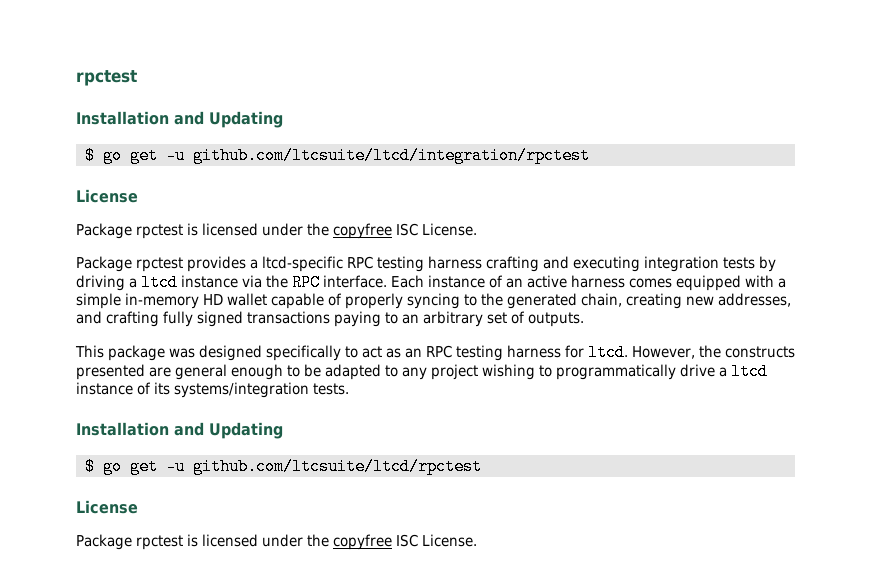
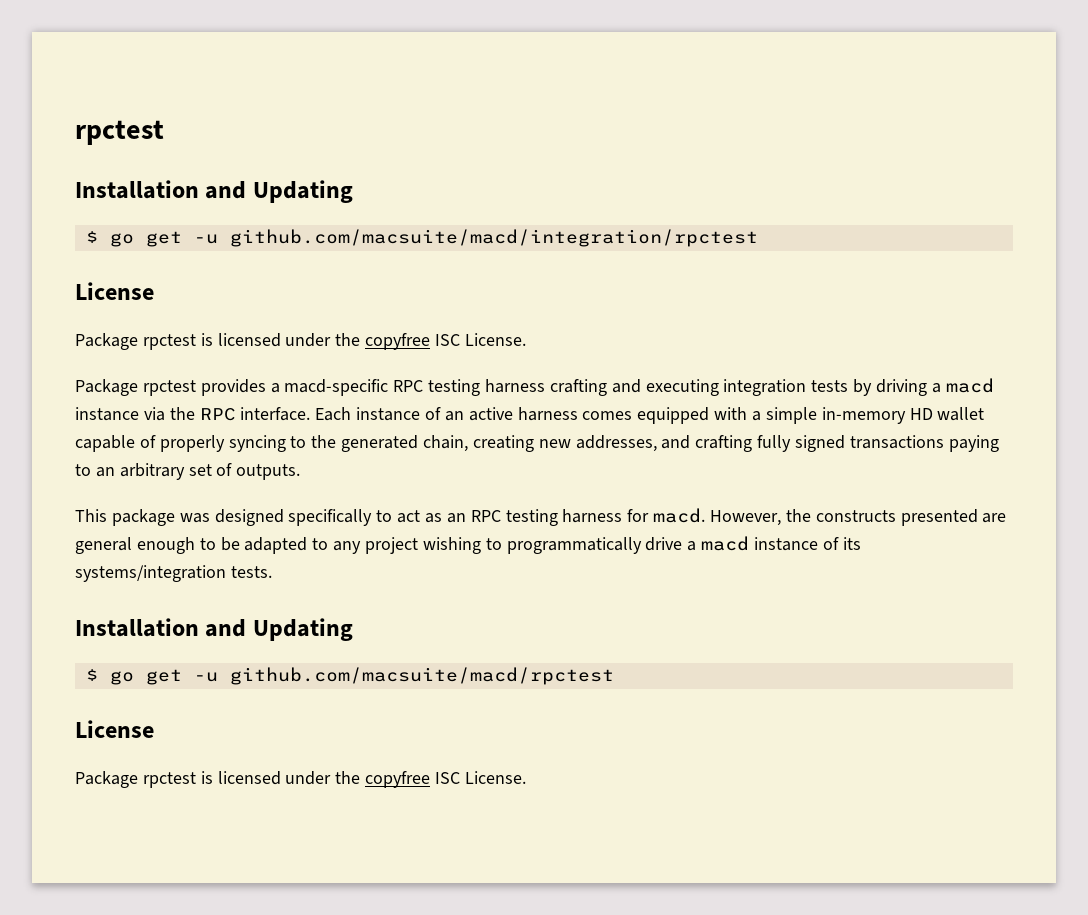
- $ go get -u github.com/ltcsuite/ltcd/integration/rpctest
+ $ go get -u github.com/macsuite/macd/integration/rpctest
- Package rpctest provides a ltcd-specific RPC testing harness crafting and executing integration tests by driving a ltcd instance via the RPC interface.
+ Package rpctest provides a macd-specific RPC testing harness crafting and executing integration tests by driving a macd instance via the RPC interface.
- This package was designed specifically to act as an RPC testing harness for ltcd.
+ This package was designed specifically to act as an RPC testing harness for macd.
- However, the constructs presented are general enough to be adapted to any project wishing to programmatically drive a ltcd instance of its systems/integration tests.
+ However, the constructs presented are general enough to be adapted to any project wishing to programmatically drive a macd instance of its systems/integration tests.
- $ go get -u github.com/ltcsuite/ltcd/rpctest
+ $ go get -u github.com/macsuite/macd/rpctest

